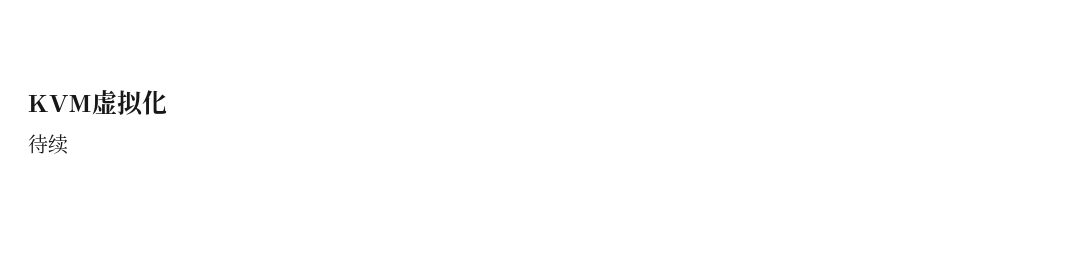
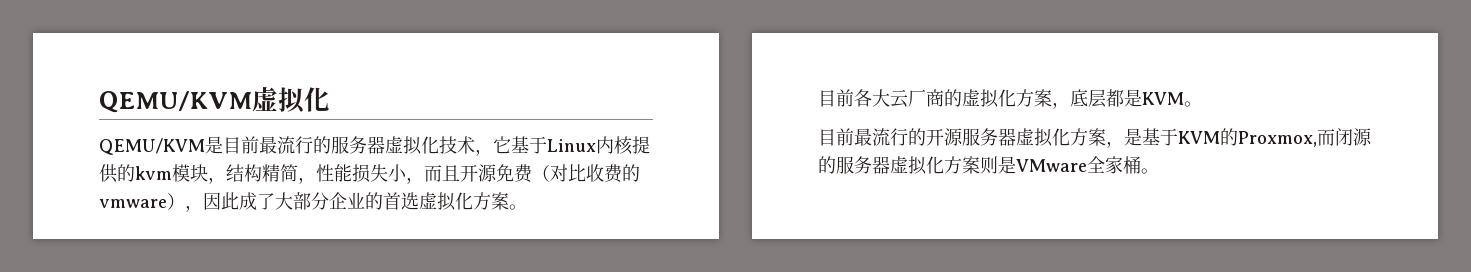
- KVM虚拟化
+ QEMU/KVM虚拟化
- 待续
+ QEMU/KVM是目前最流行的服务器虚拟化技术，它基于Linux内核提供的kvm模块，结构精简，性能损失小，而且开源免费（对比收费的vmware），因此成了大部分企业的首选虚拟化方案。
+ 目前各大云厂商的虚拟化方案，底层都是KVM。
+ 目前最流行的开源服务器虚拟化方案，是基于KVM的Proxmox,而闭源的服务器虚拟化方案则是VMware全家桶。

